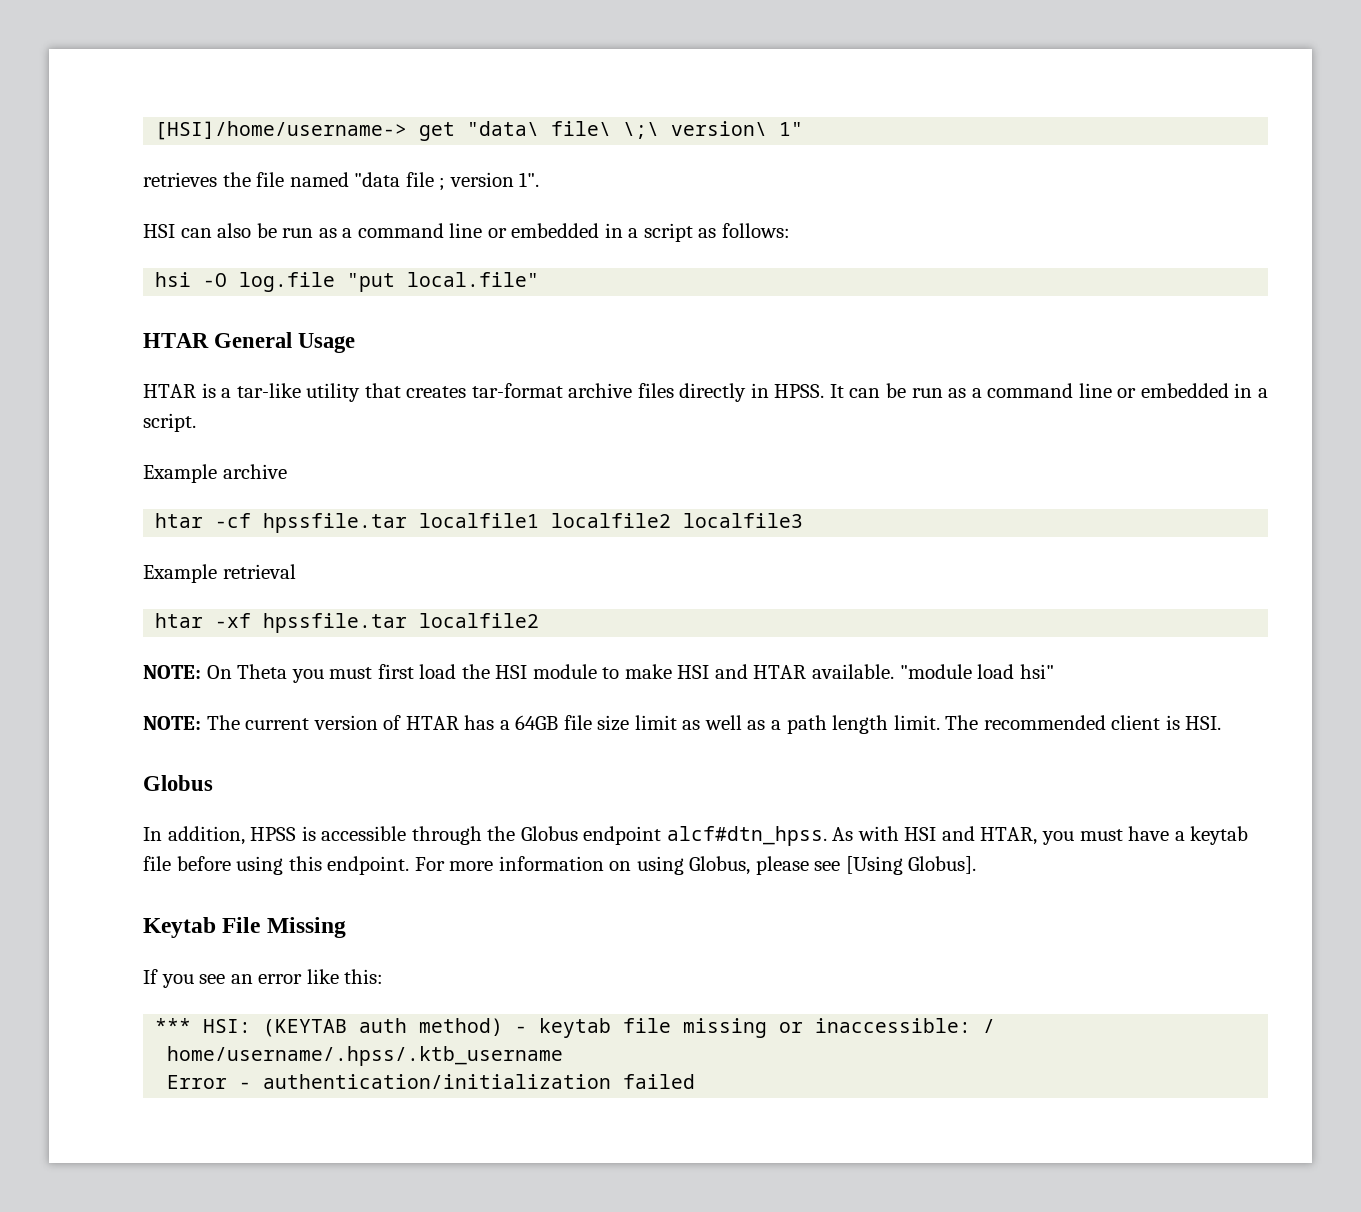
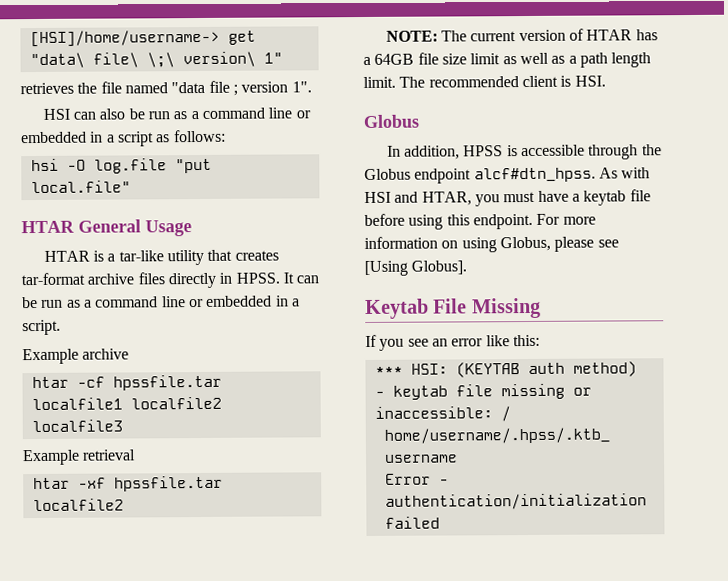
- NOTE: On Theta you must first load the HSI module to make HSI and HTAR available. "module load hsi"

